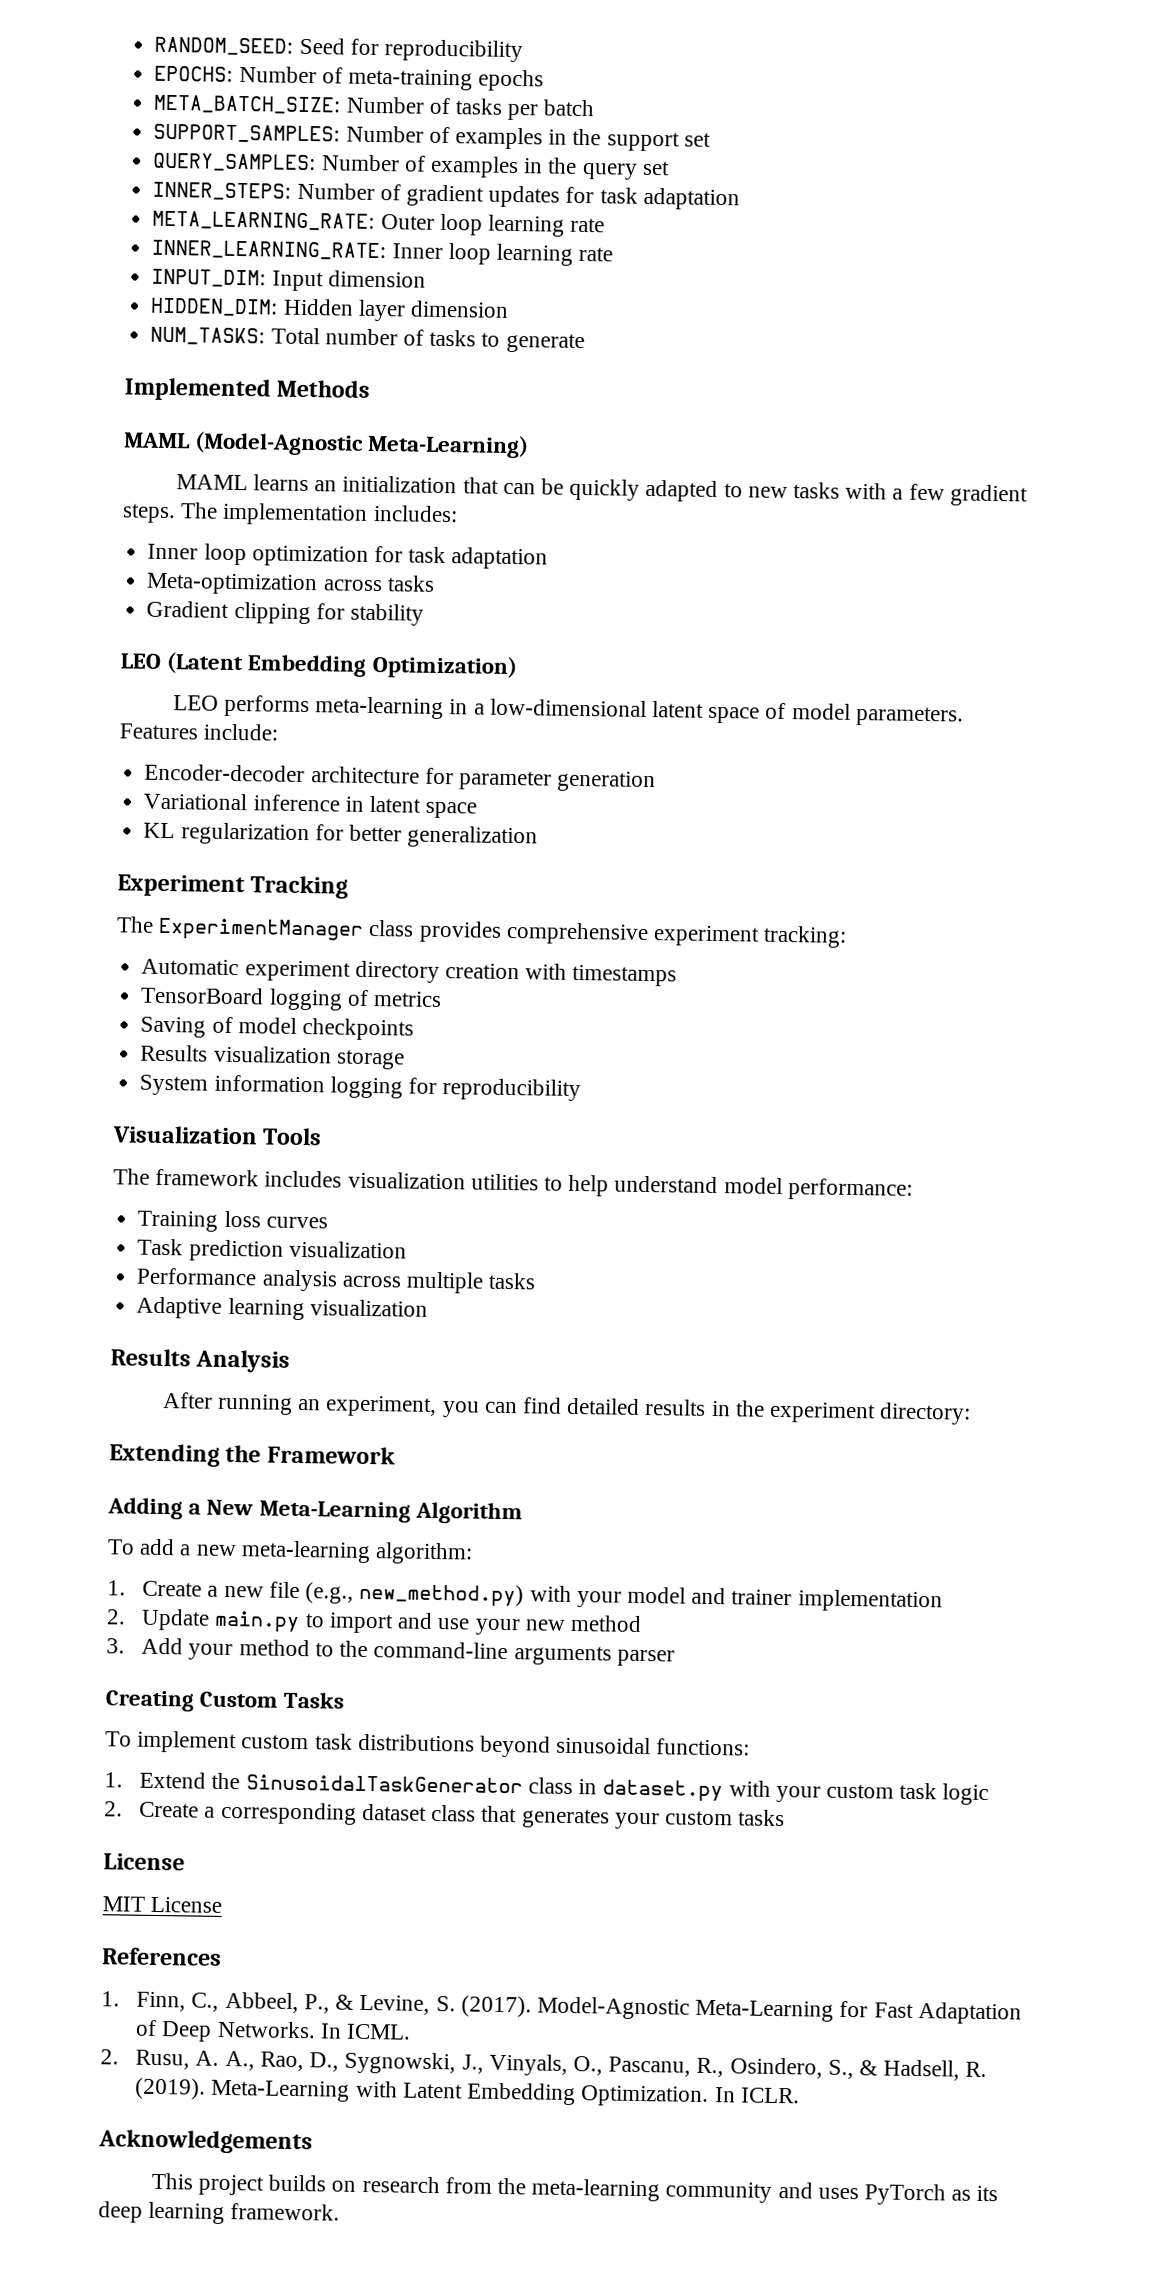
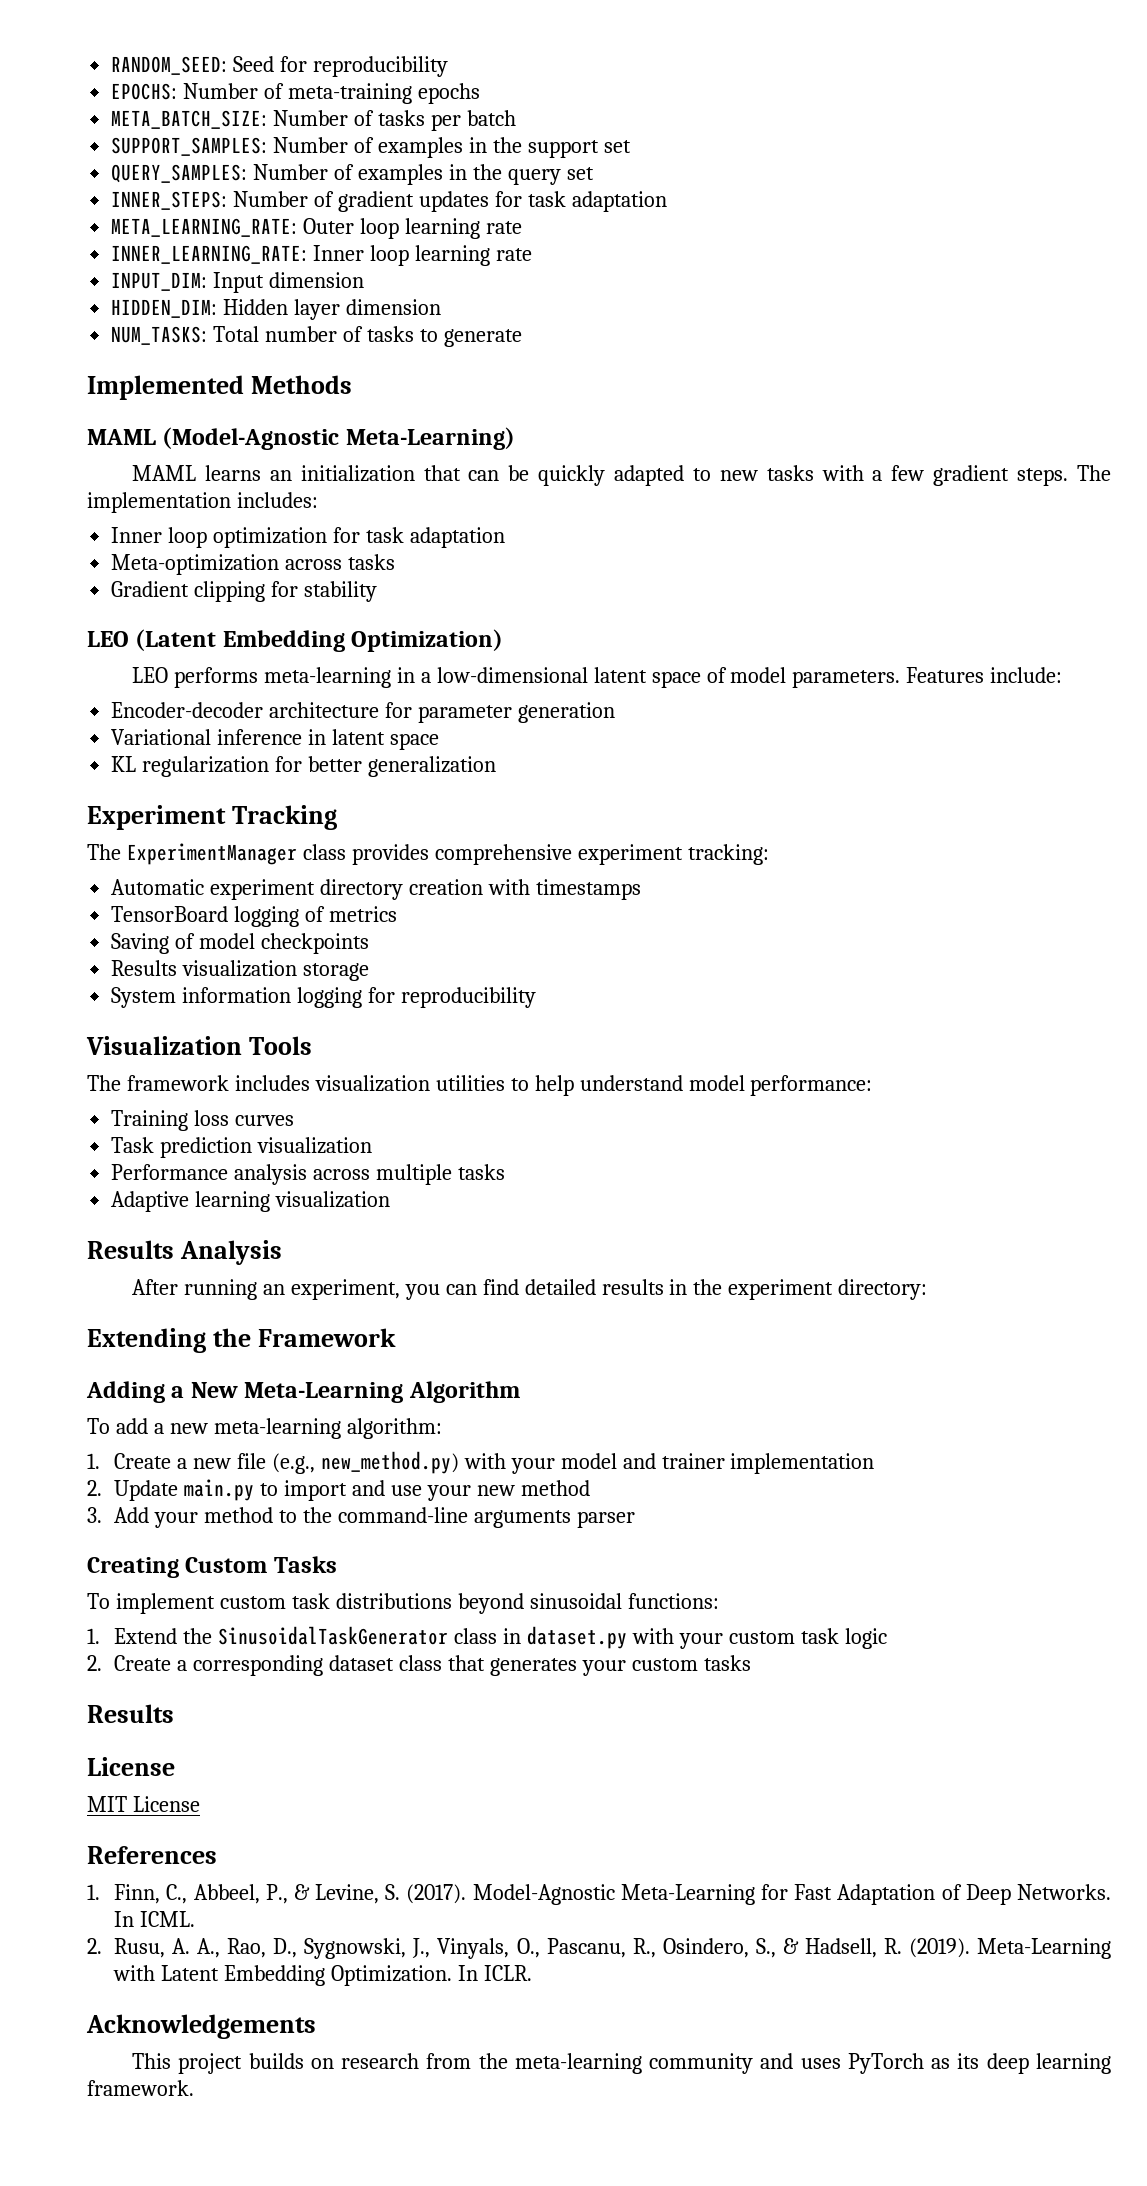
  2. Create a corresponding dataset class that generates your custom tasks
+ Results

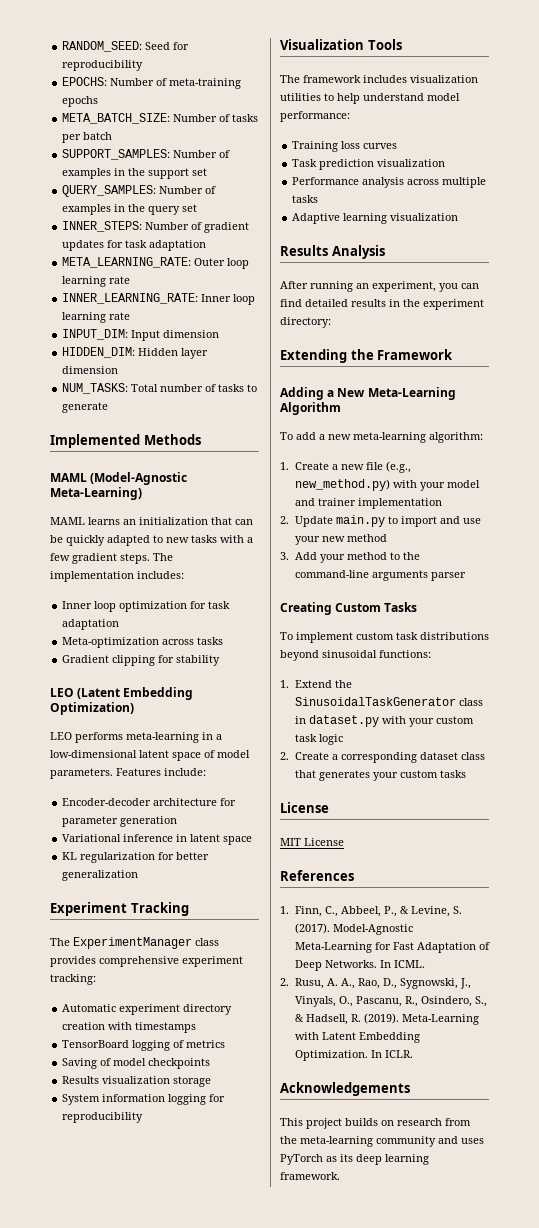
  2. Create a corresponding dataset class that generates your custom tasks
- Results

